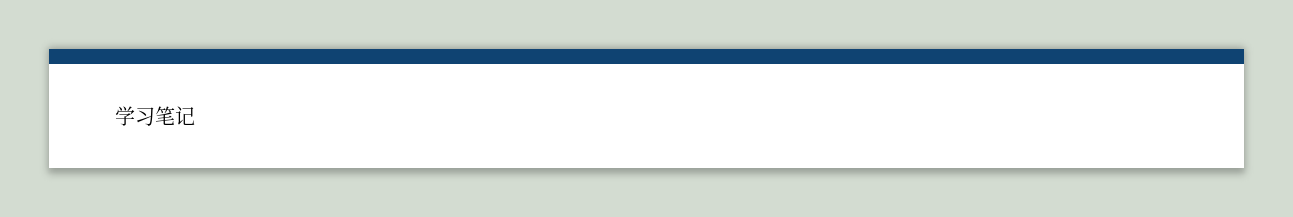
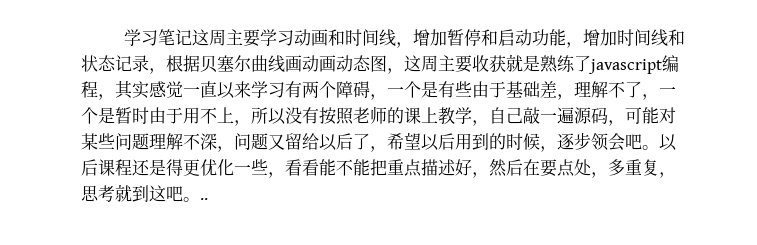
- 学习笔记
+ 学习笔记这周主要学习动画和时间线，增加暂停和启动功能，增加时间线和状态记录，根据贝塞尔曲线画动画动态图，这周主要收获就是熟练了javascript编程，其实感觉一直以来学习有两个障碍，一个是有些由于基础差，理解不了，一个是暂时由于用不上，所以没有按照老师的课上教学，自己敲一遍源码，可能对某些问题理解不深，问题又留给以后了，希望以后用到的时候，逐步领会吧。以后课程还是得更优化一些，看看能不能把重点描述好，然后在要点处，多重复，思考就到这吧。..

